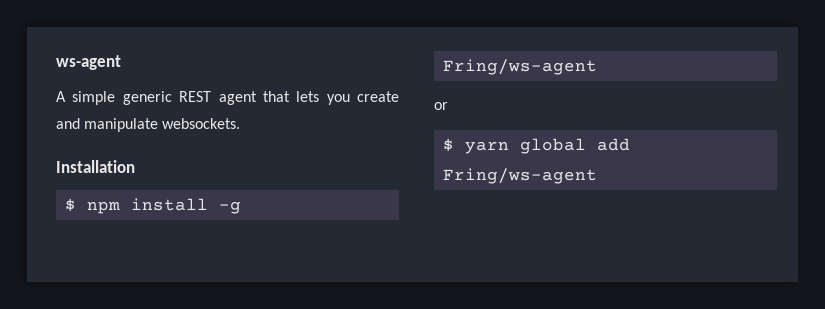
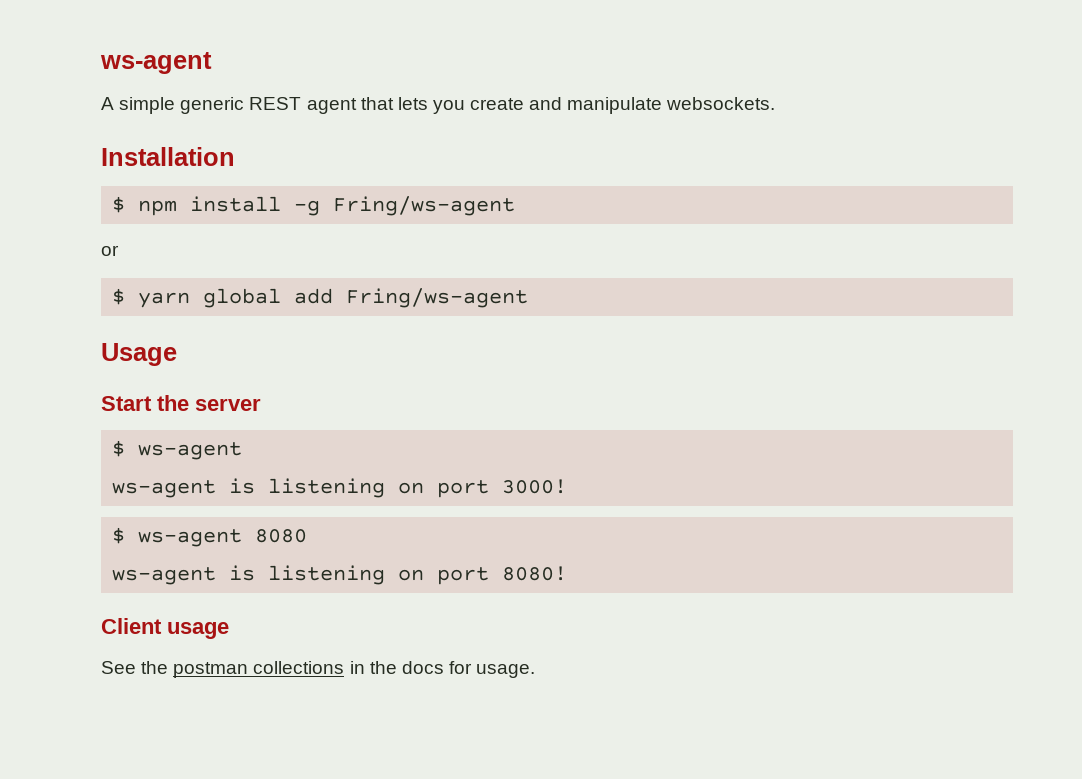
+ Usage
+ Start the server
+ $ ws-agent
+ ws-agent is listening on port 3000!
+ $ ws-agent 8080
+ ws-agent is listening on port 8080!
+ Client usage
+ See the postman collections in the docs for usage.

